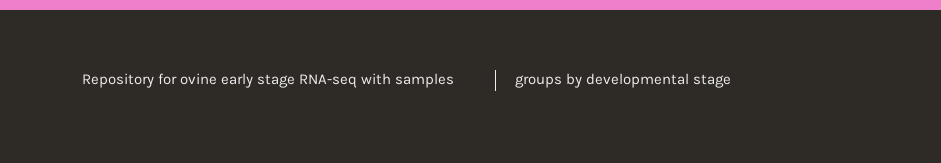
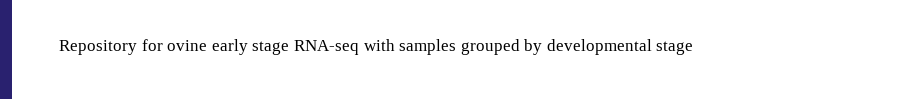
- Repository for ovine early stage RNA-seq with samples groups by developmental stage
+ Repository for ovine early stage RNA-seq with samples grouped by developmental stage

